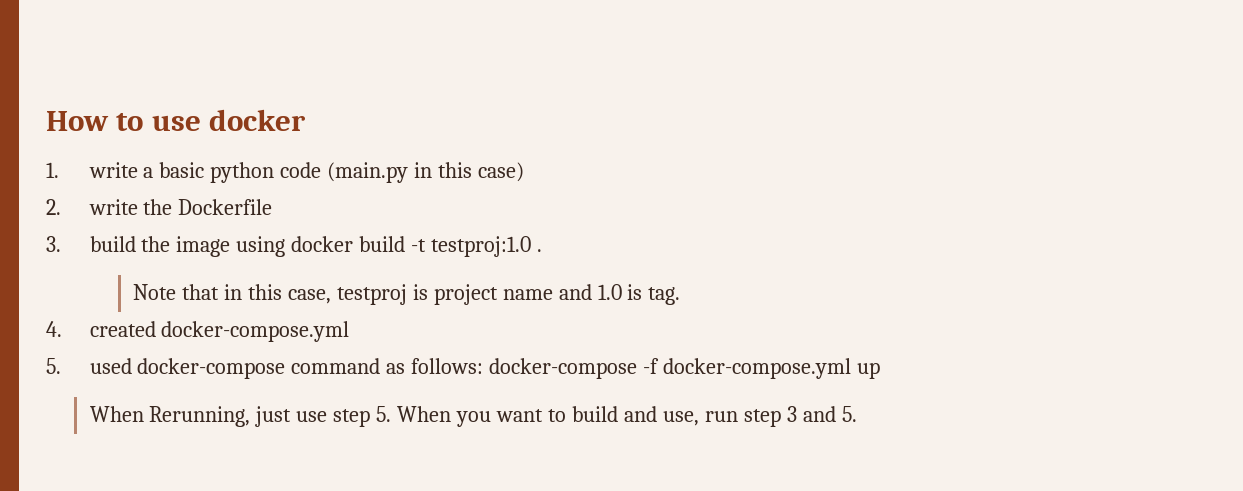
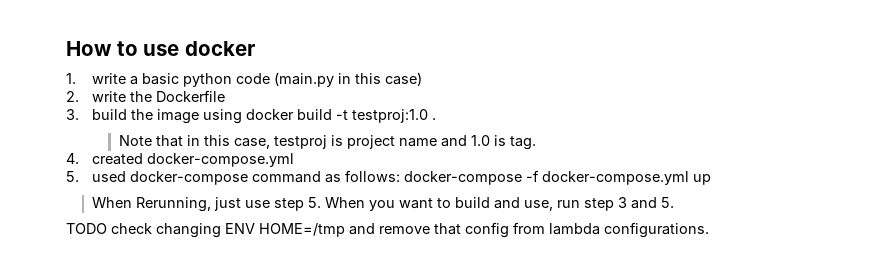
+ TODO check changing ENV HOME=/tmp and remove that config from lambda configurations.

